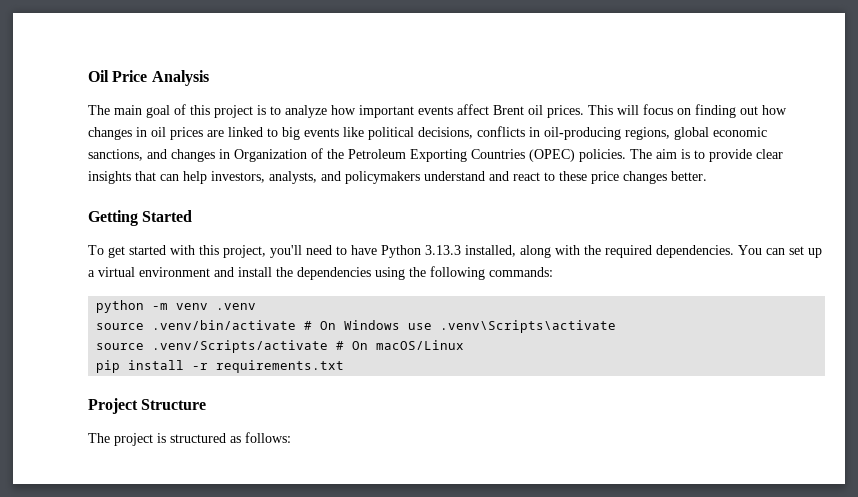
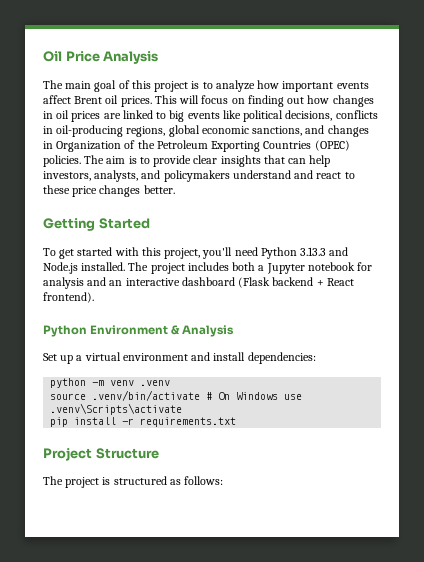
- To get started with this project, you'll need to have Python 3.13.3 installed, along with the required dependencies. You can set up a virtual environment and install the dependencies using the following commands:
+ To get started with this project, you'll need Python 3.13.3 and Node.js installed. The project includes both a Jupyter notebook for analysis and an interactive dashboard (Flask backend + React frontend).
+ Python Environment & Analysis
+ Set up a virtual environment and install dependencies:
- source .venv/Scripts/activate # On macOS/Linux

